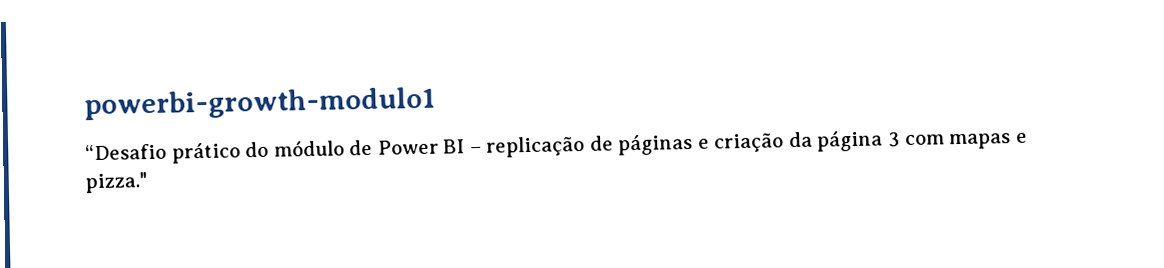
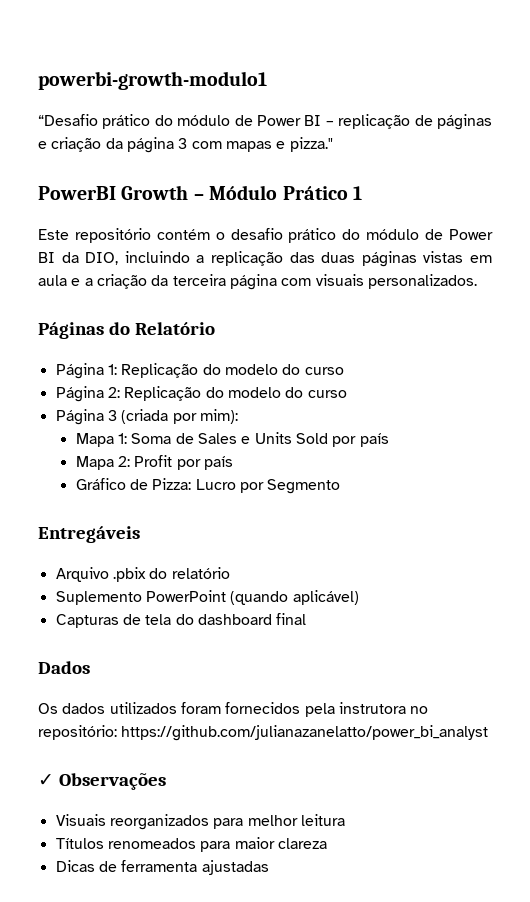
+ PowerBI Growth – Módulo Prático 1
+ Este repositório contém o desafio prático do módulo de Power BI da DIO, incluindo a replicação das duas páginas vistas em aula e a criação da terceira página com visuais personalizados.
+ Páginas do Relatório
+ Página 1: Replicação do modelo do curso
+ Página 2: Replicação do modelo do curso
+ Página 3 (criada por mim):
+ Mapa 1: Soma de Sales e Units Sold por país
+ Mapa 2: Profit por país
+ Gráfico de Pizza: Lucro por Segmento
+ Entregáveis
+ Arquivo .pbix do relatório
+ Suplemento PowerPoint (quando aplicável)
+ Capturas de tela do dashboard final
+ Dados
+ Os dados utilizados foram fornecidos pela instrutora no repositório: https://github.com/julianazanelatto/power_bi_analyst
+ ✓ Observações
+ Visuais reorganizados para melhor leitura
+ Títulos renomeados para maior clareza
+ Dicas de ferramenta ajustadas

